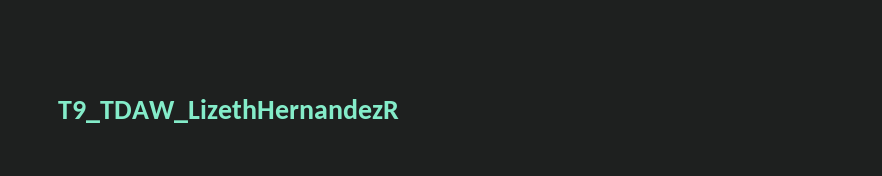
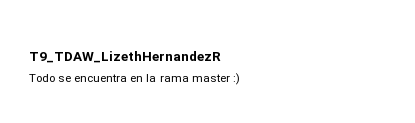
+ Todo se encuentra en la rama master :)

